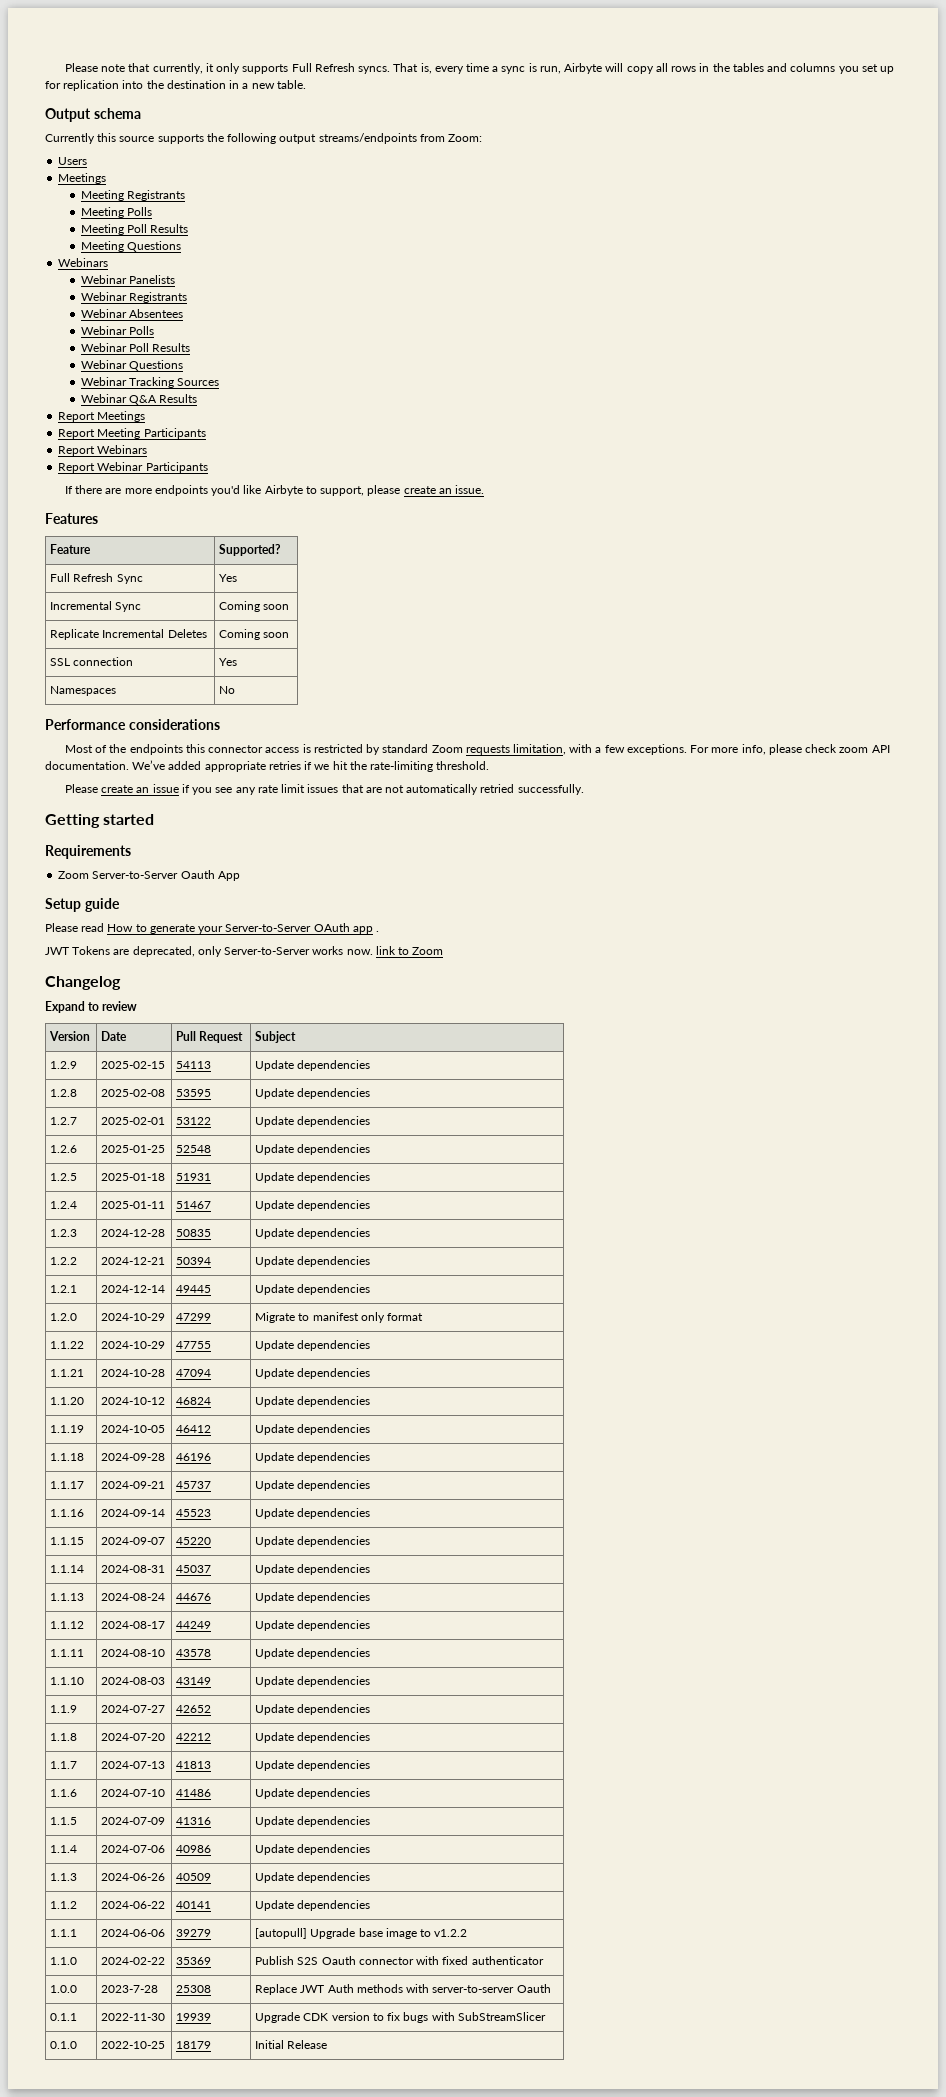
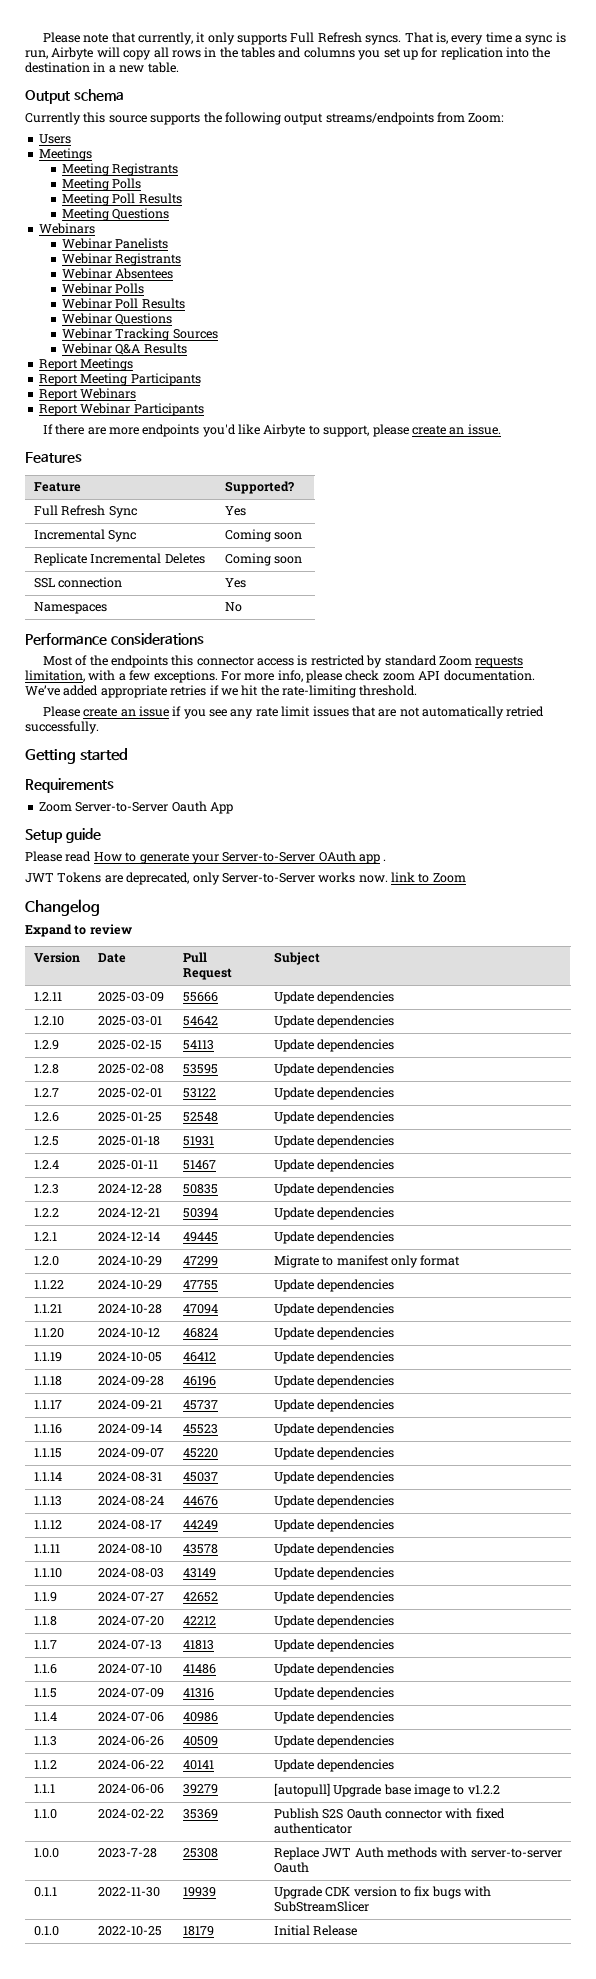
+ 1.2.11 | 2025-03-09 | 55666 | Update dependencies
+ 1.2.10 | 2025-03-01 | 54642 | Update dependencies

